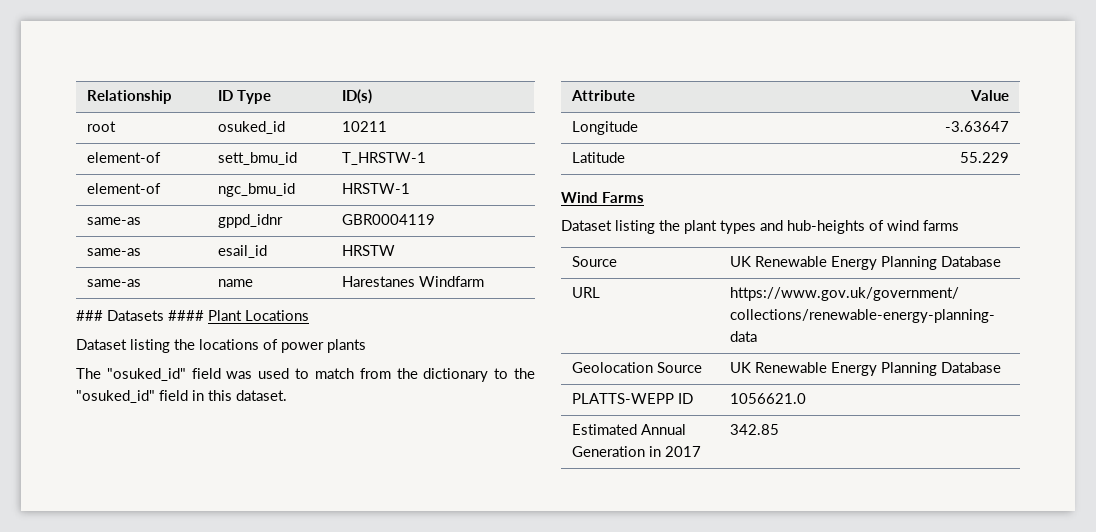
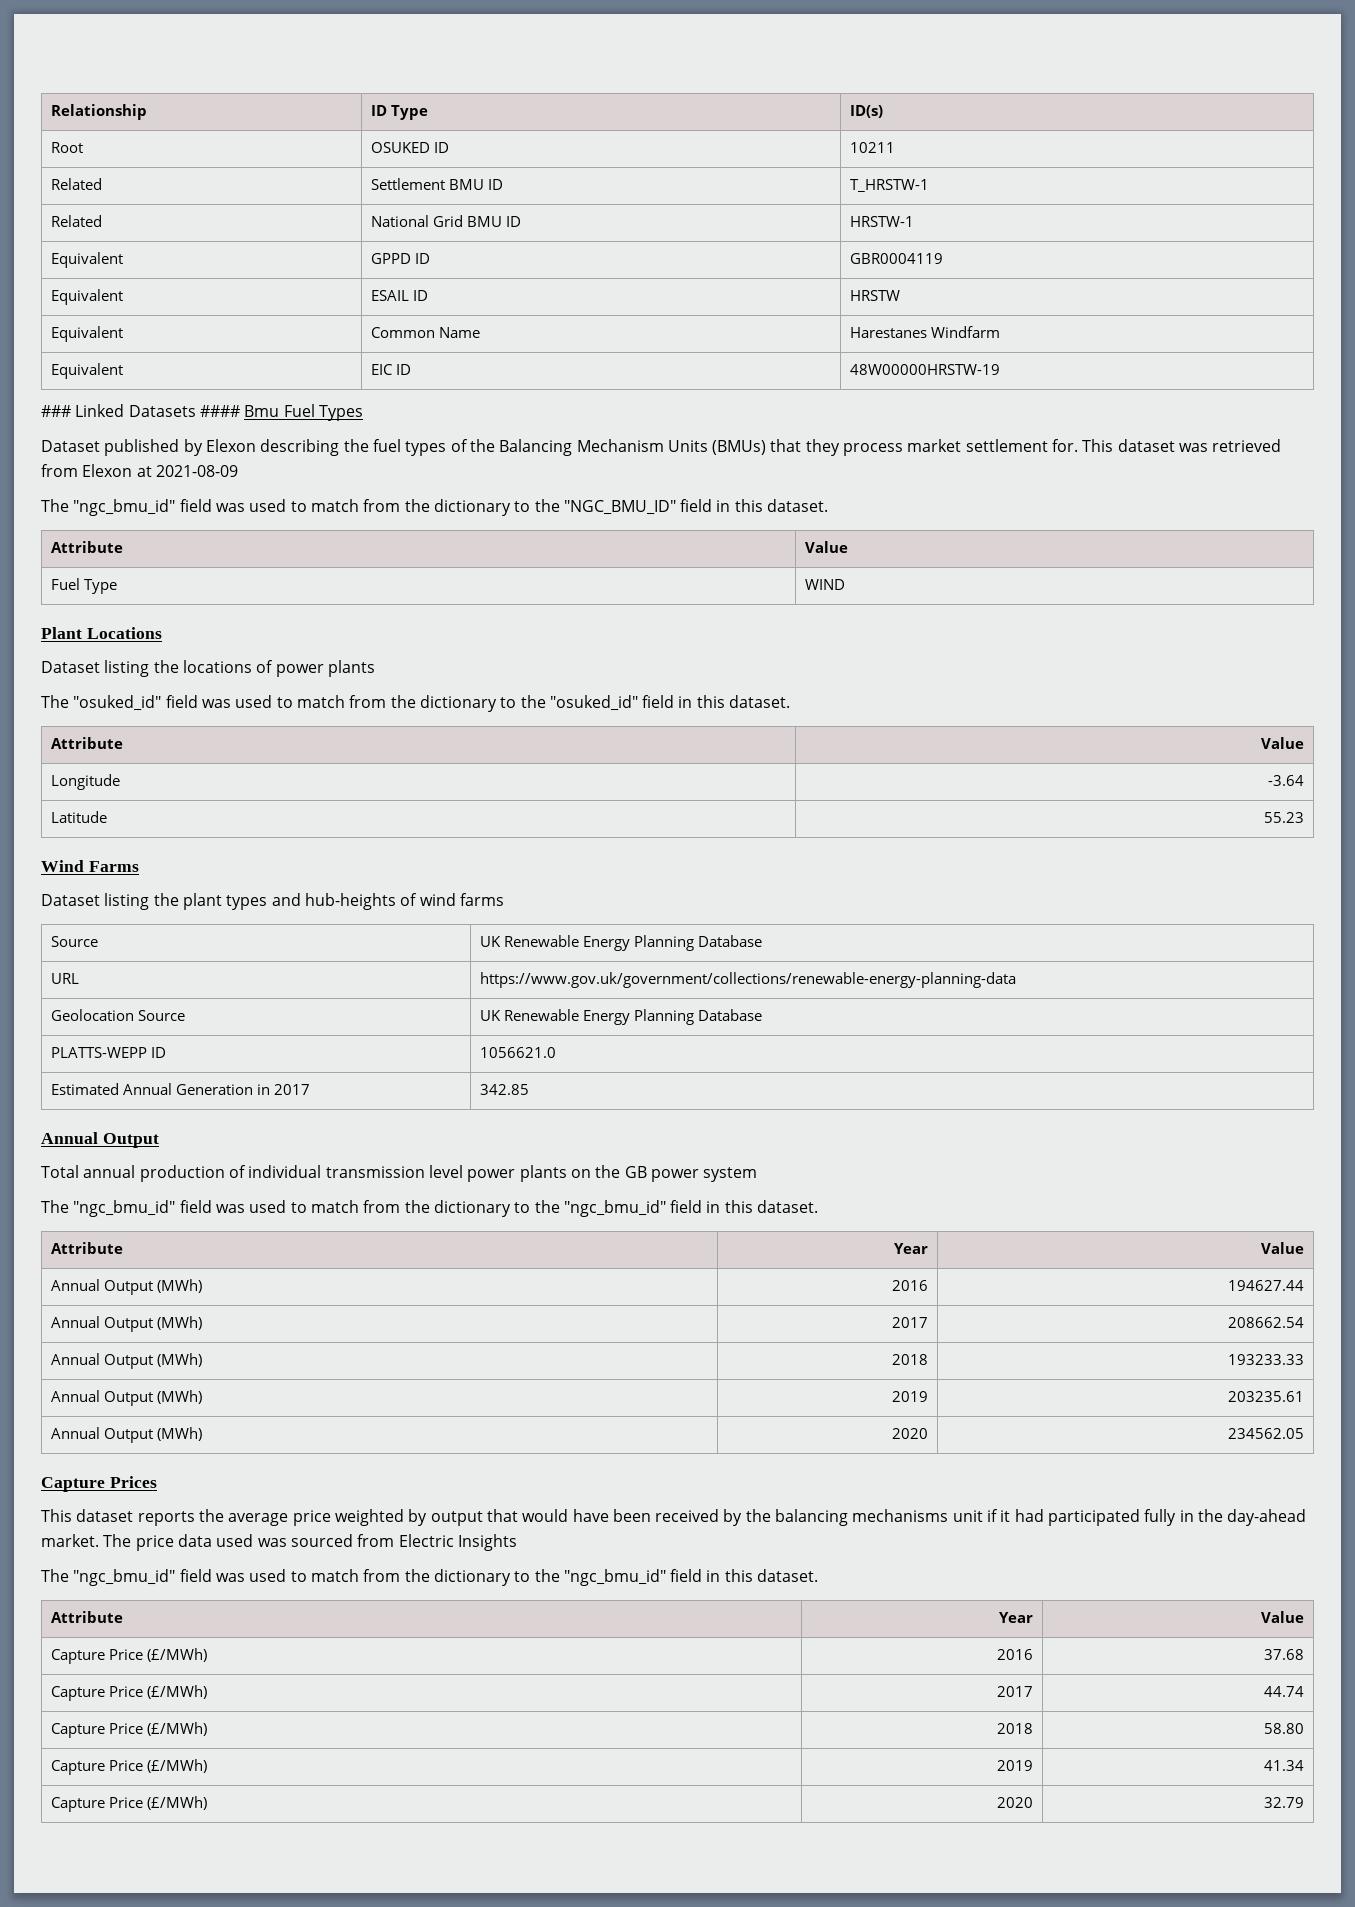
- root | osuked_id | 10211
- element-of | sett_bmu_id | T_HRSTW-1
- element-of | ngc_bmu_id | HRSTW-1
- same-as | gppd_idnr | GBR0004119
- same-as | esail_id | HRSTW
- same-as | name | Harestanes Windfarm
+ Root | OSUKED ID | 10211
+ Related | Settlement BMU ID | T_HRSTW-1
+ Related | National Grid BMU ID | HRSTW-1
+ Equivalent | GPPD ID | GBR0004119
+ Equivalent | ESAIL ID | HRSTW
+ Equivalent | Common Name | Harestanes Windfarm
+ Equivalent | EIC ID | 48W00000HRSTW-19
- ### Datasets #### Plant Locations
+ ### Linked Datasets #### Bmu Fuel Types
+ Dataset published by Elexon describing the fuel types of the Balancing Mechanism Units (BMUs) that they process market settlement for. This dataset was retrieved from Elexon at 2021-08-09
+ The "ngc_bmu_id" field was used to match from the dictionary to the "NGC_BMU_ID" field in this dataset.
+ Attribute | Value
+ Fuel Type | WIND
+ Plant Locations
- Longitude | -3.63647
+ Longitude | -3.64
- Latitude | 55.229
+ Latitude | 55.23
  Estimated Annual Generation in 2017 | 342.85
+ Annual Output
+ Total annual production of individual transmission level power plants on the GB power system
+ The "ngc_bmu_id" field was used to match from the dictionary to the "ngc_bmu_id" field in this dataset.
+ Attribute | Year | Value
+ Annual Output (MWh) | 2016 | 194627.44
+ Annual Output (MWh) | 2017 | 208662.54
+ Annual Output (MWh) | 2018 | 193233.33
+ Annual Output (MWh) | 2019 | 203235.61
+ Annual Output (MWh) | 2020 | 234562.05
+ Capture Prices
+ This dataset reports the average price weighted by output that would have been received by the balancing mechanisms unit if it had participated fully in the day-ahead market. The price data used was sourced from Electric Insights
+ The "ngc_bmu_id" field was used to match from the dictionary to the "ngc_bmu_id" field in this dataset.
+ Attribute | Year | Value
+ Capture Price (£/MWh) | 2016 | 37.68
+ Capture Price (£/MWh) | 2017 | 44.74
+ Capture Price (£/MWh) | 2018 | 58.80
+ Capture Price (£/MWh) | 2019 | 41.34
+ Capture Price (£/MWh) | 2020 | 32.79

